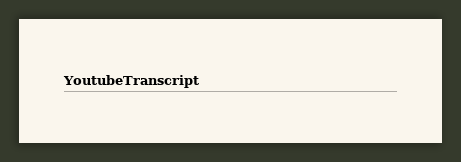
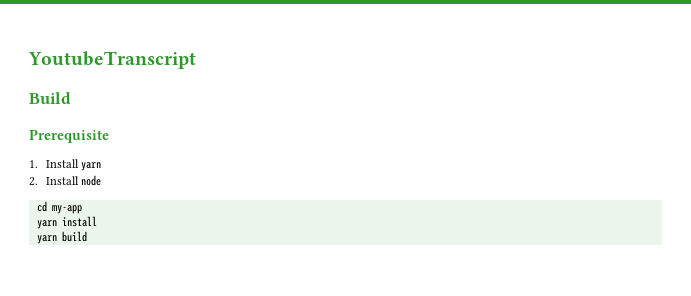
+ Build
+ Prerequisite
+ 1. Install yarn
+ 2. Install node
+ cd my-app
+ yarn install
+ yarn build

